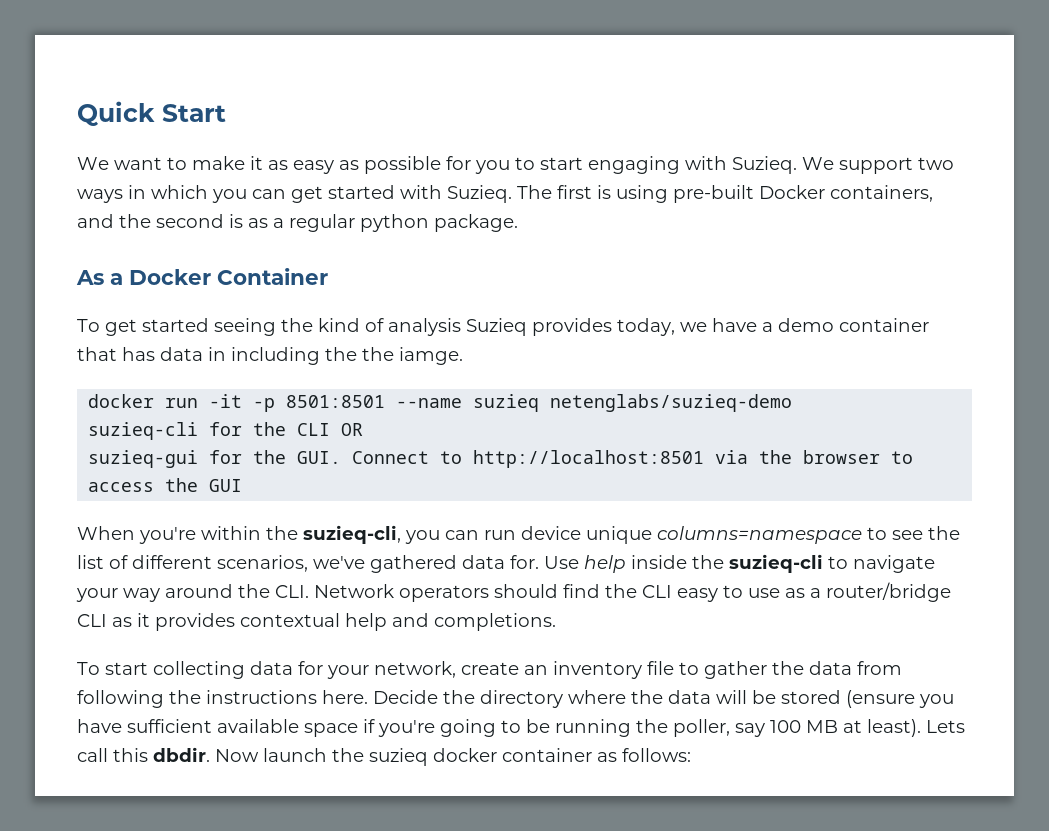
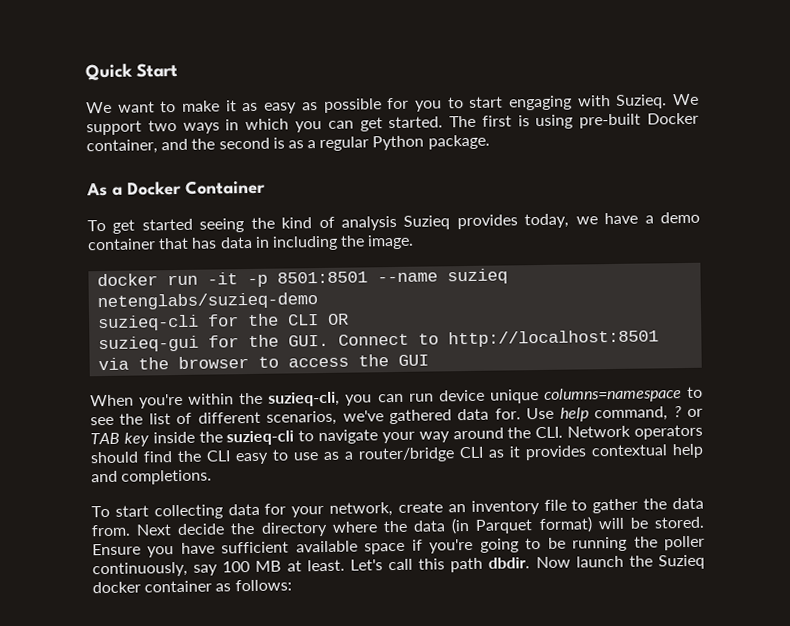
- We support two ways in which you can get started with Suzieq.
+ We support two ways in which you can get started.
- The first is using pre-built Docker containers, and the second is as a regular python package.
+ The first is using pre-built Docker container, and the second is as a regular Python package.
- To get started seeing the kind of analysis Suzieq provides today, we have a demo container that has data in including the the iamge.
+ To get started seeing the kind of analysis Suzieq provides today, we have a demo container that has data in including the image.
- Use help inside the suzieq-cli to navigate your way around the CLI. Network operators should find the CLI easy to use as a router/bridge CLI as it provides contextual help and completions.
+ Use help command, ? or TAB key inside the suzieq-cli to navigate your way around the CLI. Network operators should find the CLI easy to use as a router/bridge CLI as it provides contextual help and completions.
- To start collecting data for your network, create an inventory file to gather the data from following the instructions here. Decide the directory where the data will be stored (ensure you have sufficient available space if you're going to be running the poller, say 100 MB at least). Lets call this dbdir.
+ To start collecting data for your network, create an inventory file to gather the data from. Next decide the directory where the data (in Parquet format) will be stored. Ensure you have sufficient available space if you're going to be running the poller continuously, say 100 MB at least. Let's call this path dbdir.
- Now launch the suzieq docker container as follows:
+ Now launch the Suzieq docker container as follows:

